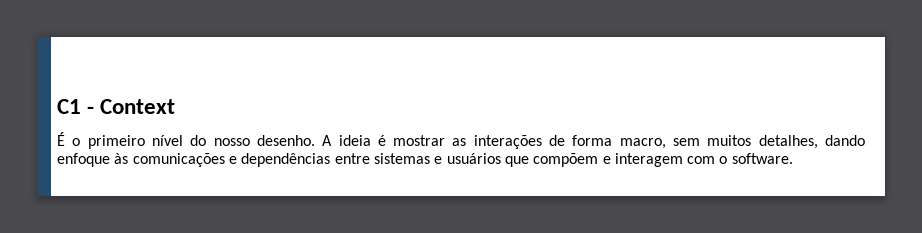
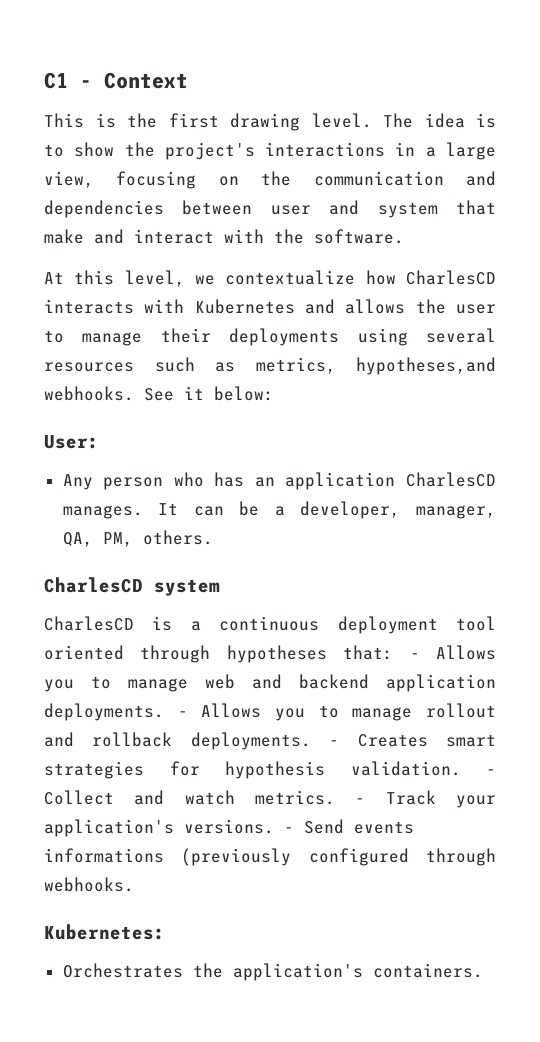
- É o primeiro nível do nosso desenho. A ideia é mostrar as interações de forma macro, sem muitos detalhes, dando enfoque às comunicações e dependências entre sistemas e usuários que compõem e interagem com o software.
+ This is the first drawing level. The idea is to show the project's interactions in a large view, focusing on the communication and dependencies between user and system that make and interact with the software.
+ At this level, we contextualize how CharlesCD interacts with Kubernetes and allows the user to manage their deployments using several resources such as metrics, hypotheses,and webhooks. See it below:
+ User:
+ Any person who has an application CharlesCD manages. It can be a developer, manager, QA, PM, others.
+ CharlesCD system
+ CharlesCD is a continuous deployment tool oriented through hypotheses that: - Allows you to manage web and backend application deployments. - Allows you to manage rollout and rollback deployments. - Creates smart strategies for hypothesis validation. - Collect and watch metrics. - Track your application's versions. - Send events informations (previously configured through webhooks.
+ Kubernetes:
+ Orchestrates the application's containers.

